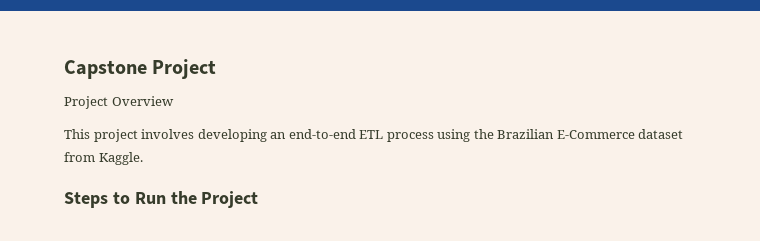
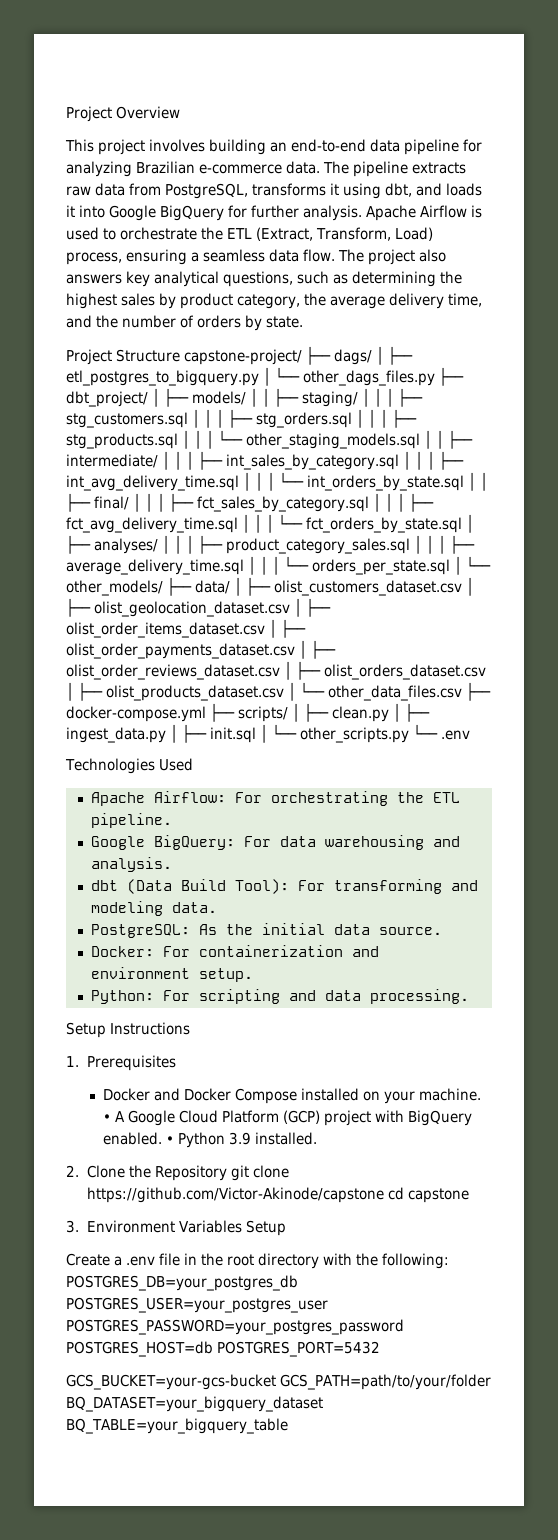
- Capstone Project
- This project involves developing an end-to-end ETL process using the Brazilian E-Commerce dataset from Kaggle.
- Steps to Run the Project
+ This project involves building an end-to-end data pipeline for analyzing Brazilian e-commerce data. The pipeline extracts raw data from PostgreSQL, transforms it using dbt, and loads it into Google BigQuery for further analysis. Apache Airflow is used to orchestrate the ETL (Extract, Transform, Load) process, ensuring a seamless data flow. The project also answers key analytical questions, such as determining the highest sales by product category, the average delivery time, and the number of orders by state.
+ Project Structure capstone-project/ ├── dags/ │ ├── etl_postgres_to_bigquery.py │ └── other_dags_files.py ├── dbt_project/ │ ├── models/ │ │ ├── staging/ │ │ │ ├── stg_customers.sql │ │ │ ├── stg_orders.sql │ │ │ ├── stg_products.sql │ │ │ └── other_staging_models.sql │ │ ├── intermediate/ │ │ │ ├── int_sales_by_category.sql │ │ │ ├── int_avg_delivery_time.sql │ │ │ └── int_orders_by_state.sql │ │ ├── final/ │ │ │ ├── fct_sales_by_category.sql │ │ │ ├── fct_avg_delivery_time.sql │ │ │ └── fct_orders_by_state.sql │ ├── analyses/ │ │ │ ├── product_category_sales.sql │ │ │ ├── average_delivery_time.sql │ │ │ └── orders_per_state.sql │ └── other_models/ ├── data/ │ ├── olist_customers_dataset.csv │ ├── olist_geolocation_dataset.csv │ ├── olist_order_items_dataset.csv │ ├── olist_order_payments_dataset.csv │ ├── olist_order_reviews_dataset.csv │ ├── olist_orders_dataset.csv │ ├── olist_products_dataset.csv │ └── other_data_files.csv ├── docker-compose.yml ├── scripts/ │ ├── clean.py │ ├── ingest_data.py │ ├── init.sql │ └── other_scripts.py └── .env
+ Technologies Used
+ Apache Airflow: For orchestrating the ETL pipeline.
+ Google BigQuery: For data warehousing and analysis.
+ dbt (Data Build Tool): For transforming and modeling data.
+ PostgreSQL: As the initial data source.
+ Docker: For containerization and environment setup.
+ Python: For scripting and data processing.
+ Setup Instructions
+ 1. Prerequisites
+ Docker and Docker Compose installed on your machine. • A Google Cloud Platform (GCP) project with BigQuery enabled. • Python 3.9 installed.
+ 2. Clone the Repository git clone https://github.com/Victor-Akinode/capstone cd capstone
+ 3. Environment Variables Setup
+ Create a .env file in the root directory with the following: POSTGRES_DB=your_postgres_db POSTGRES_USER=your_postgres_user POSTGRES_PASSWORD=your_postgres_password POSTGRES_HOST=db POSTGRES_PORT=5432
+ GCS_BUCKET=your-gcs-bucket GCS_PATH=path/to/your/folder BQ_DATASET=your_bigquery_dataset BQ_TABLE=your_bigquery_table

